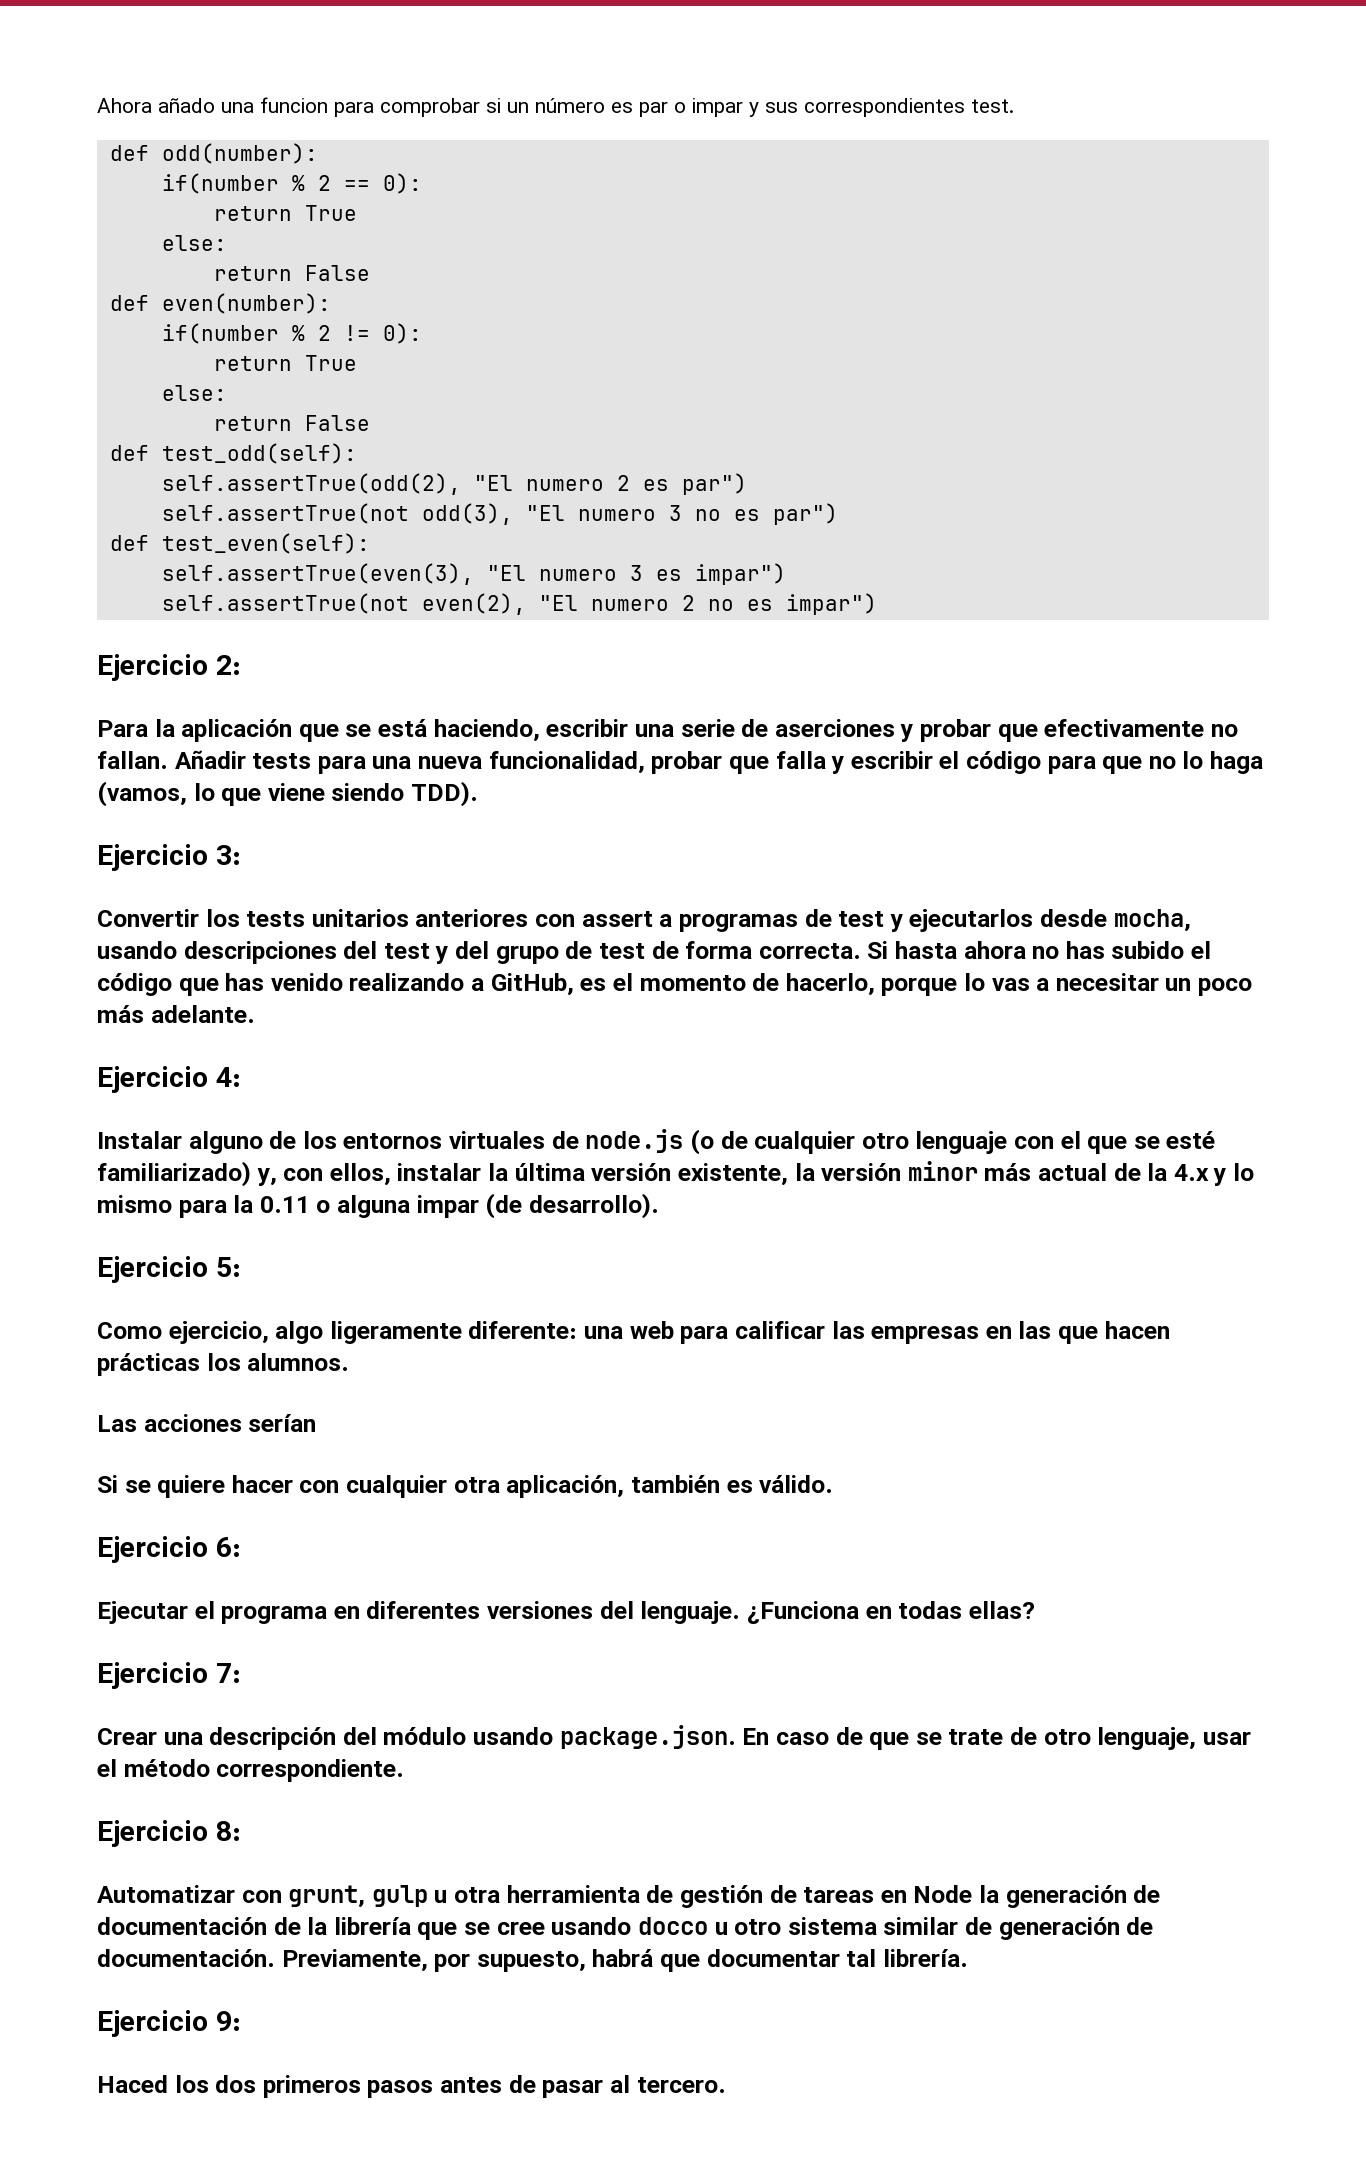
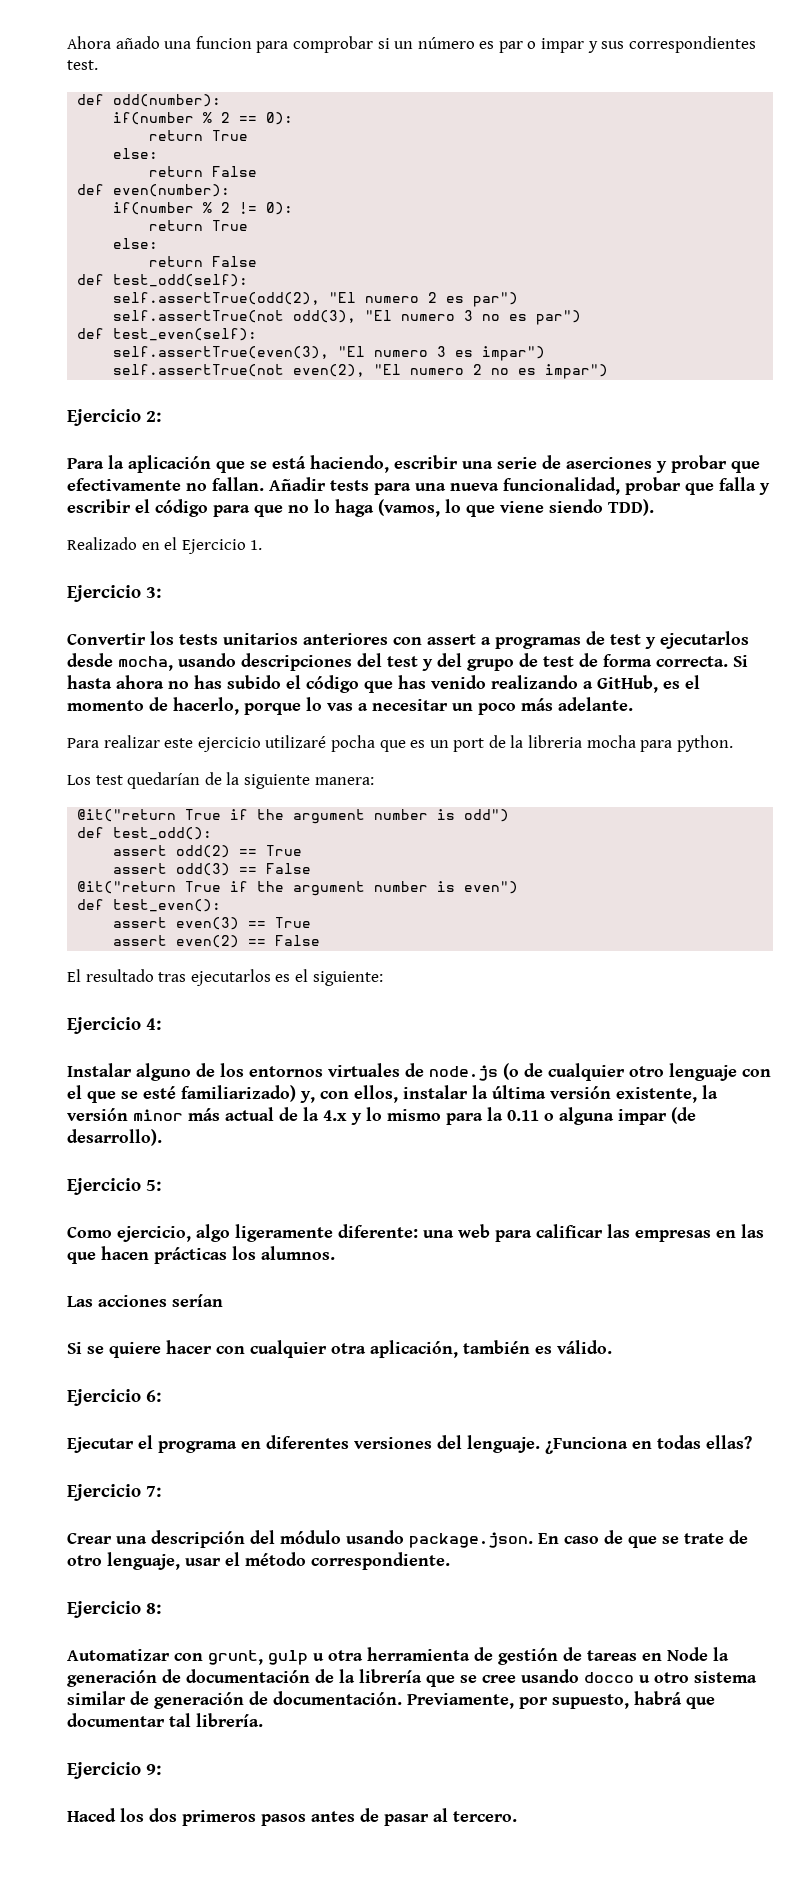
+ Realizado en el Ejercicio 1.
+ Para realizar este ejercicio utilizaré pocha que es un port de la libreria mocha para python.
+ Los test quedarían de la siguiente manera:
+ @it("return True if the argument number is odd")
+ def test_odd():
+ assert odd(2) == True
+ assert odd(3) == False
+ @it("return True if the argument number is even")
+ def test_even():
+ assert even(3) == True
+ assert even(2) == False
+ El resultado tras ejecutarlos es el siguiente:

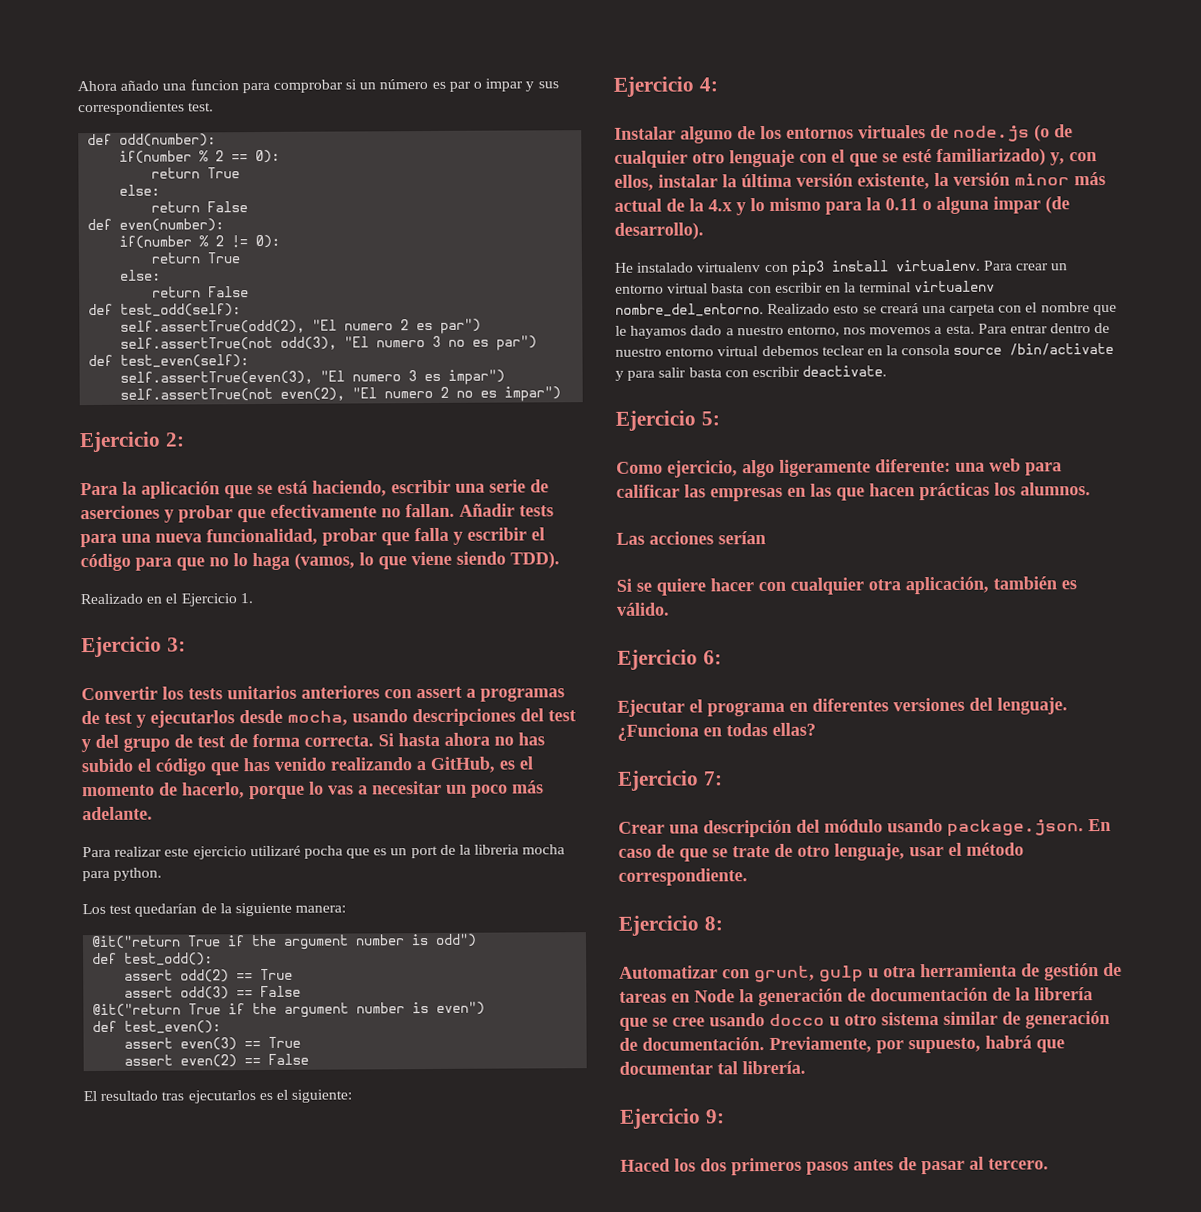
+ He instalado virtualenv con pip3 install virtualenv. Para crear un entorno virtual basta con escribir en la terminal virtualenv nombre_del_entorno. Realizado esto se creará una carpeta con el nombre que le hayamos dado a nuestro entorno, nos movemos a esta. Para entrar dentro de nuestro entorno virtual debemos teclear en la consola source /bin/activate y para salir basta con escribir deactivate.

